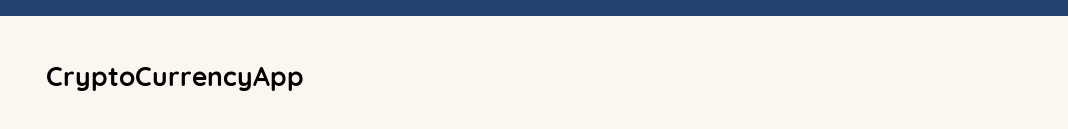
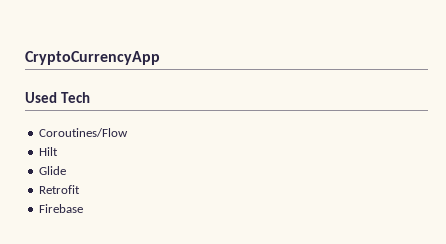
+ Used Tech
+ Coroutines/Flow
+ Hilt
+ Glide
+ Retrofit
+ Firebase

